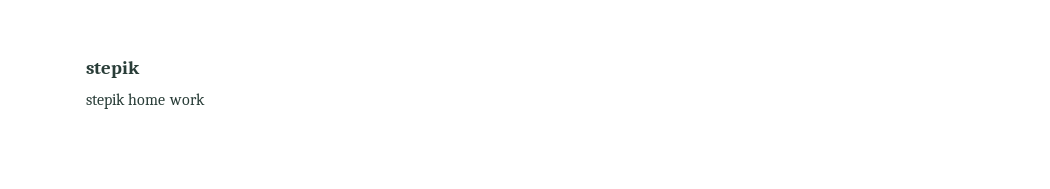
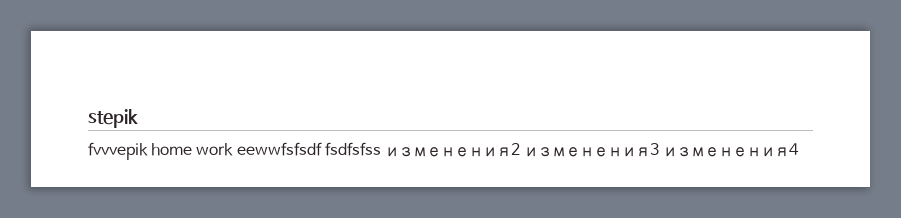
- stepik home work
+ fvvvepik home work eewwfsfsdf fsdfsfss изменения2 изменения3 изменения4

